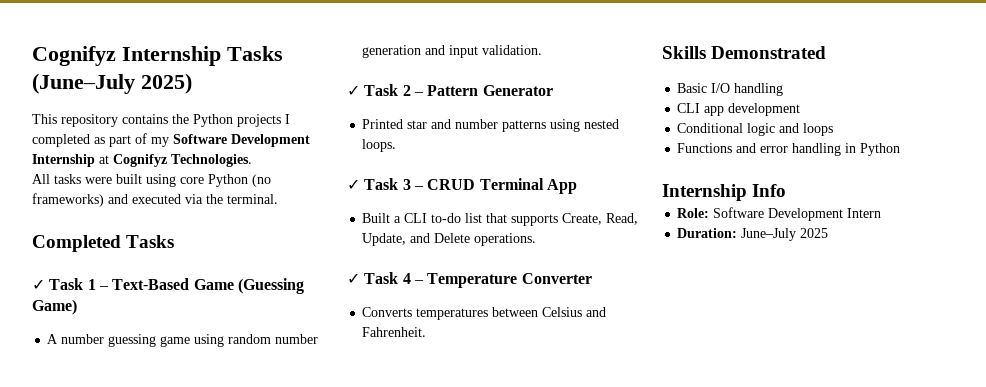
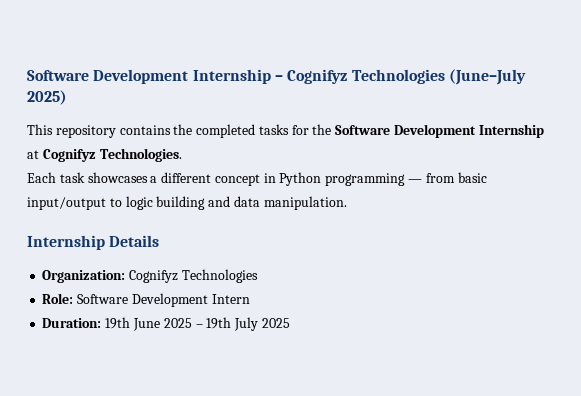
- Cognifyz Internship Tasks (June–July 2025)
+ Software Development Internship – Cognifyz Technologies (June–July 2025)
- This repository contains the Python projects I completed as part of my Software Development Internship at Cognifyz Technologies.
+ This repository contains the completed tasks for the Software Development Internship at Cognifyz Technologies.
- All tasks were built using core Python (no frameworks) and executed via the terminal.
- Completed Tasks
- ✓ Task 1 – Text-Based Game (Guessing Game)
- A number guessing game using random number generation and input validation.
- ✓ Task 2 – Pattern Generator
- Printed star and number patterns using nested loops.
- ✓ Task 3 – CRUD Terminal App
- Built a CLI to-do list that supports Create, Read, Update, and Delete operations.
- ✓ Task 4 – Temperature Converter
- Converts temperatures between Celsius and Fahrenheit.
- Skills Demonstrated
- Basic I/O handling
- CLI app development
- Conditional logic and loops
- Functions and error handling in Python
- Internship Info
+ Each task showcases a different concept in Python programming — from basic input/output to logic building and data manipulation.
+ Internship Details
+ Organization: Cognifyz Technologies
- Duration: June–July 2025
+ Duration: 19th June 2025 – 19th July 2025

